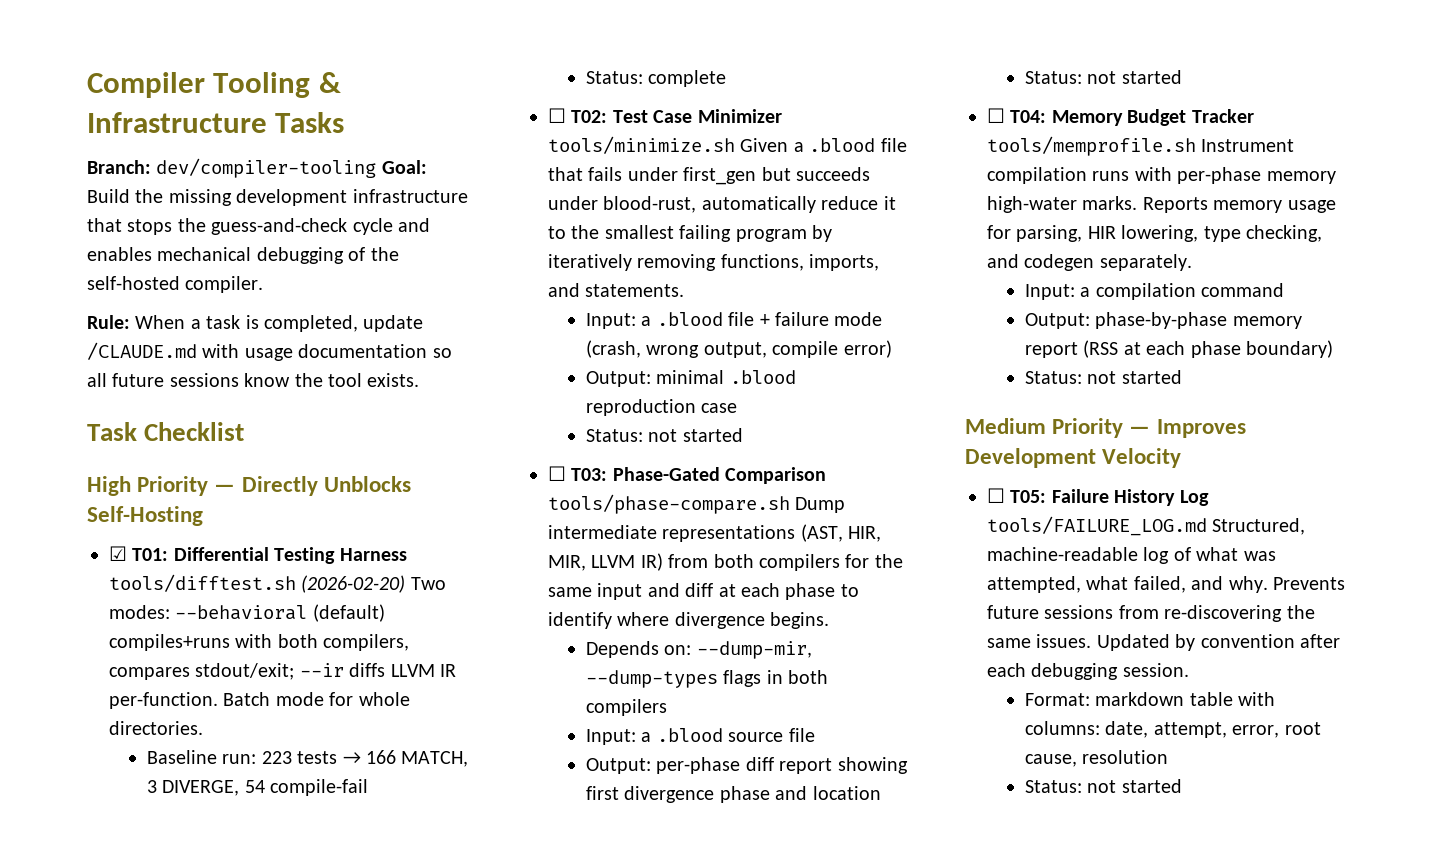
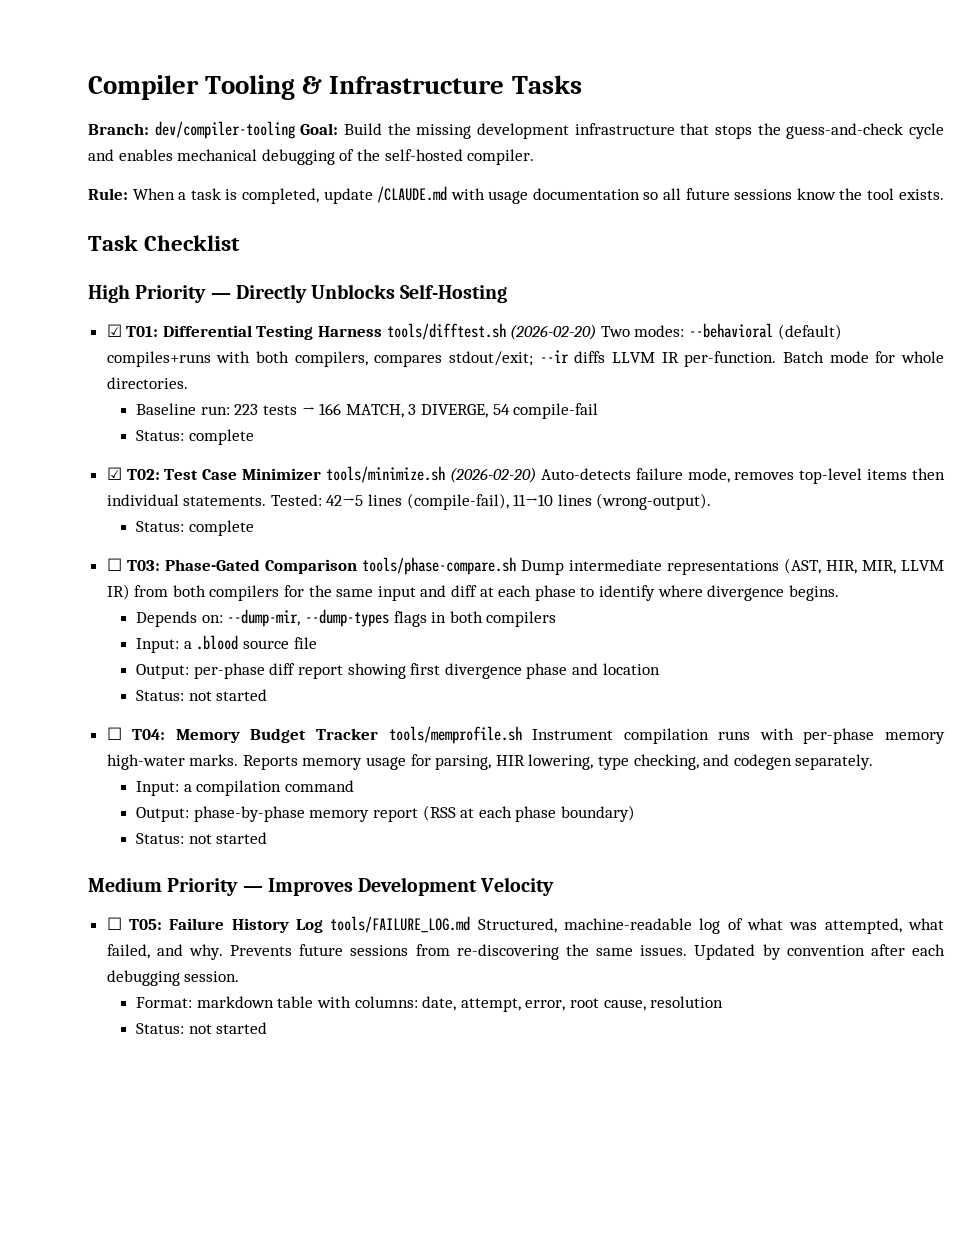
- ☐ T02: Test Case Minimizer tools/minimize.sh Given a .blood file that fails under first_gen but succeeds under blood-rust, automatically reduce it to the smallest failing program by iteratively removing functions, imports, and statements.
- Input: a .blood file + failure mode (crash, wrong output, compile error)
- Output: minimal .blood reproduction case
- Status: not started
+ ☑ T02: Test Case Minimizer tools/minimize.sh (2026-02-20) Auto-detects failure mode, removes top-level items then individual statements. Tested: 42→5 lines (compile-fail), 11→10 lines (wrong-output).
+ Status: complete

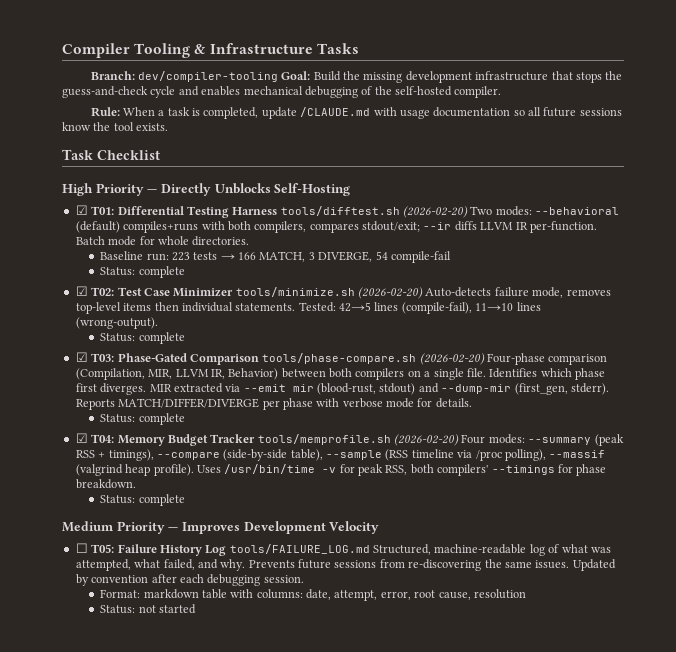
- ☐ T03: Phase-Gated Comparison tools/phase-compare.sh Dump intermediate representations (AST, HIR, MIR, LLVM IR) from both compilers for the same input and diff at each phase to identify where divergence begins.
- Depends on: --dump-mir, --dump-types flags in both compilers
- Input: a .blood source file
- Output: per-phase diff report showing first divergence phase and location
- Status: not started
- ☐ T04: Memory Budget Tracker tools/memprofile.sh Instrument compilation runs with per-phase memory high-water marks. Reports memory usage for parsing, HIR lowering, type checking, and codegen separately.
- Input: a compilation command
- Output: phase-by-phase memory report (RSS at each phase boundary)
- Status: not started
+ ☑ T03: Phase-Gated Comparison tools/phase-compare.sh (2026-02-20) Four-phase comparison (Compilation, MIR, LLVM IR, Behavior) between both compilers on a single file. Identifies which phase first diverges. MIR extracted via --emit mir (blood-rust, stdout) and --dump-mir (first_gen, stderr). Reports MATCH/DIFFER/DIVERGE per phase with verbose mode for details.
+ Status: complete
+ ☑ T04: Memory Budget Tracker tools/memprofile.sh (2026-02-20) Four modes: --summary (peak RSS + timings), --compare (side-by-side table), --sample (RSS timeline via /proc polling), --massif (valgrind heap profile). Uses /usr/bin/time -v for peak RSS, both compilers' --timings for phase breakdown.
+ Status: complete

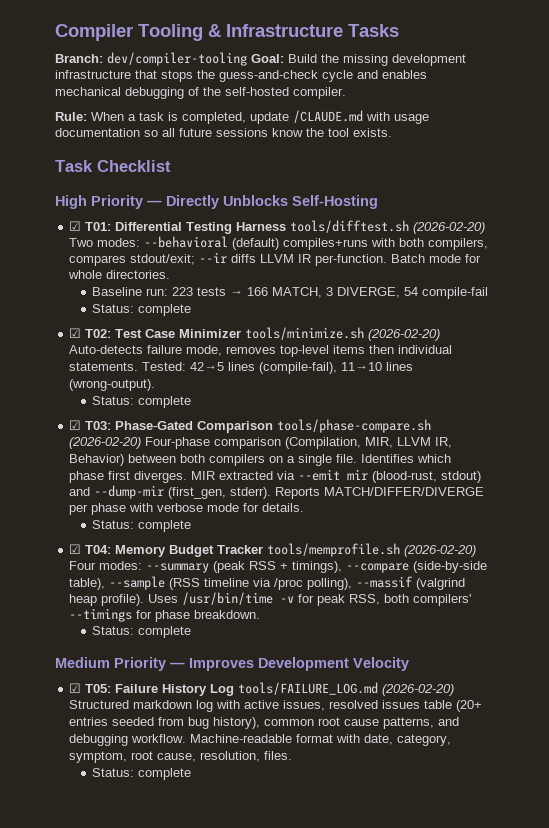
- ☐ T05: Failure History Log tools/FAILURE_LOG.md Structured, machine-readable log of what was attempted, what failed, and why. Prevents future sessions from re-discovering the same issues. Updated by convention after each debugging session.
- Format: markdown table with columns: date, attempt, error, root cause, resolution
- Status: not started
+ ☑ T05: Failure History Log tools/FAILURE_LOG.md (2026-02-20) Structured markdown log with active issues, resolved issues table (20+ entries seeded from bug history), common root cause patterns, and debugging workflow. Machine-readable format with date, category, symptom, root cause, resolution, files.
+ Status: complete

